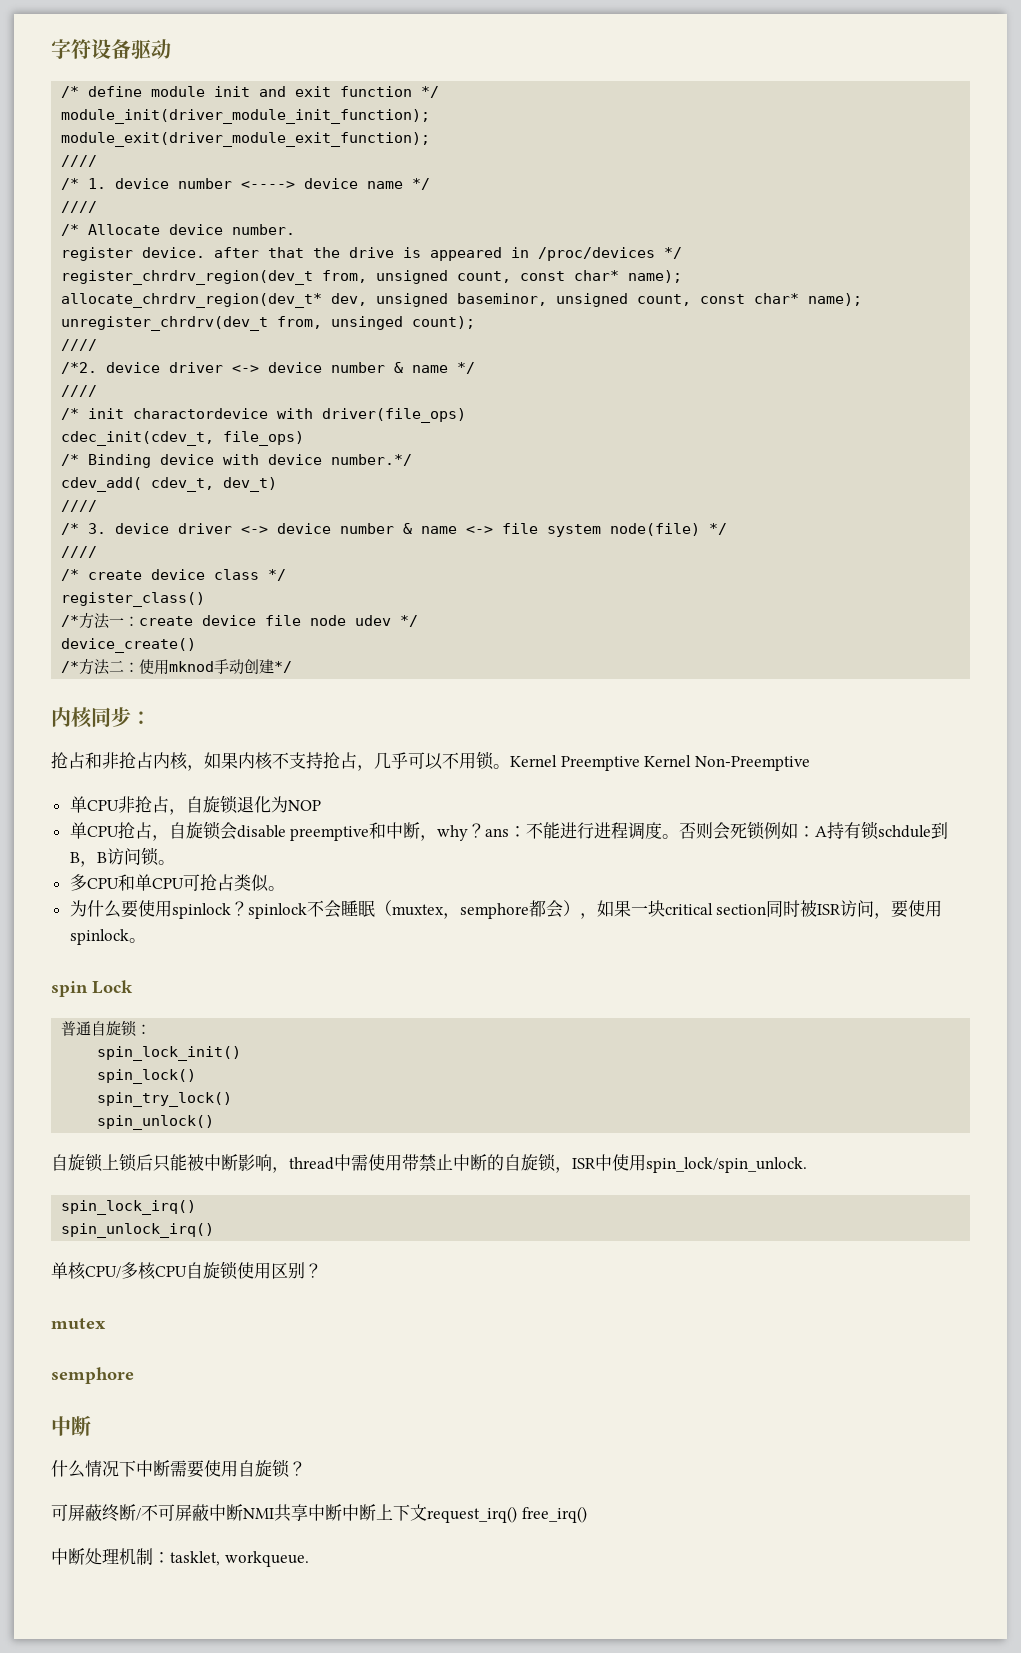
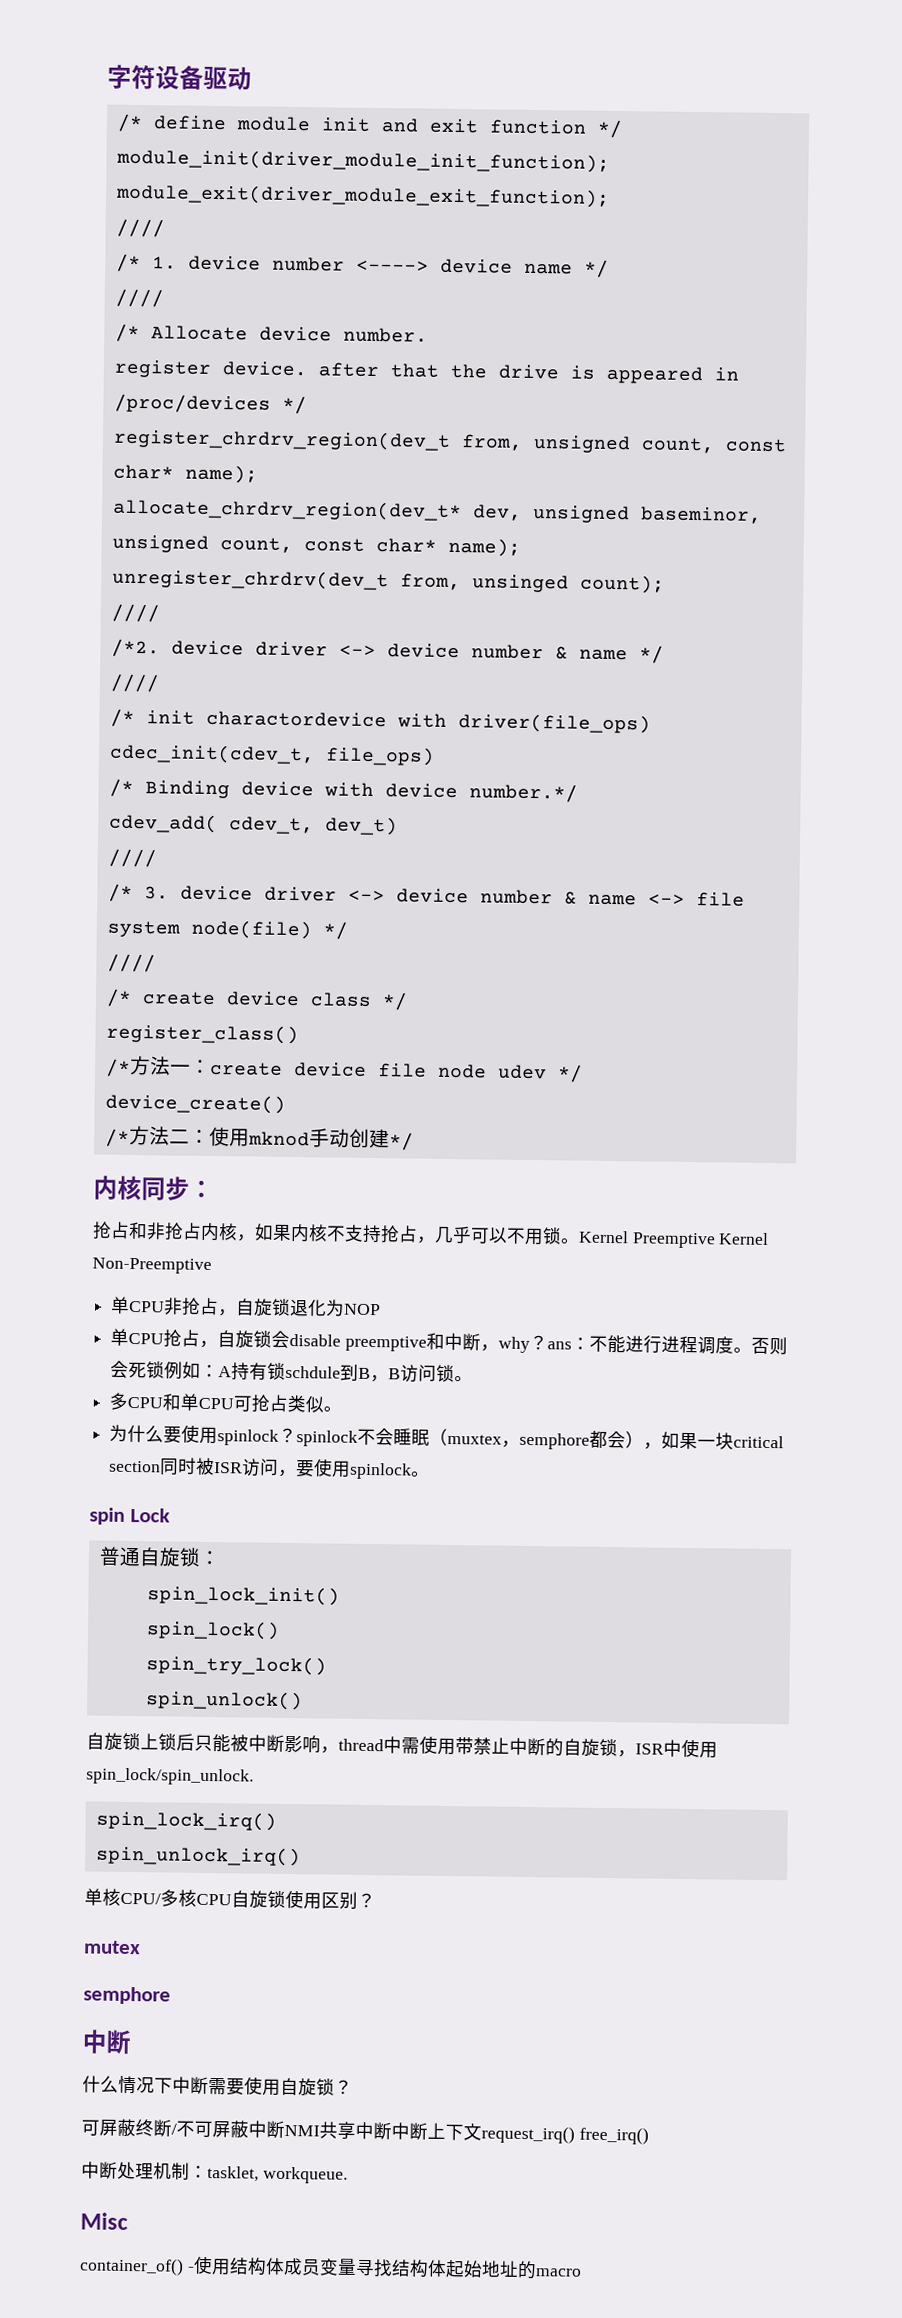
+ Misc
+ container_of() -使用结构体成员变量寻找结构体起始地址的macro

